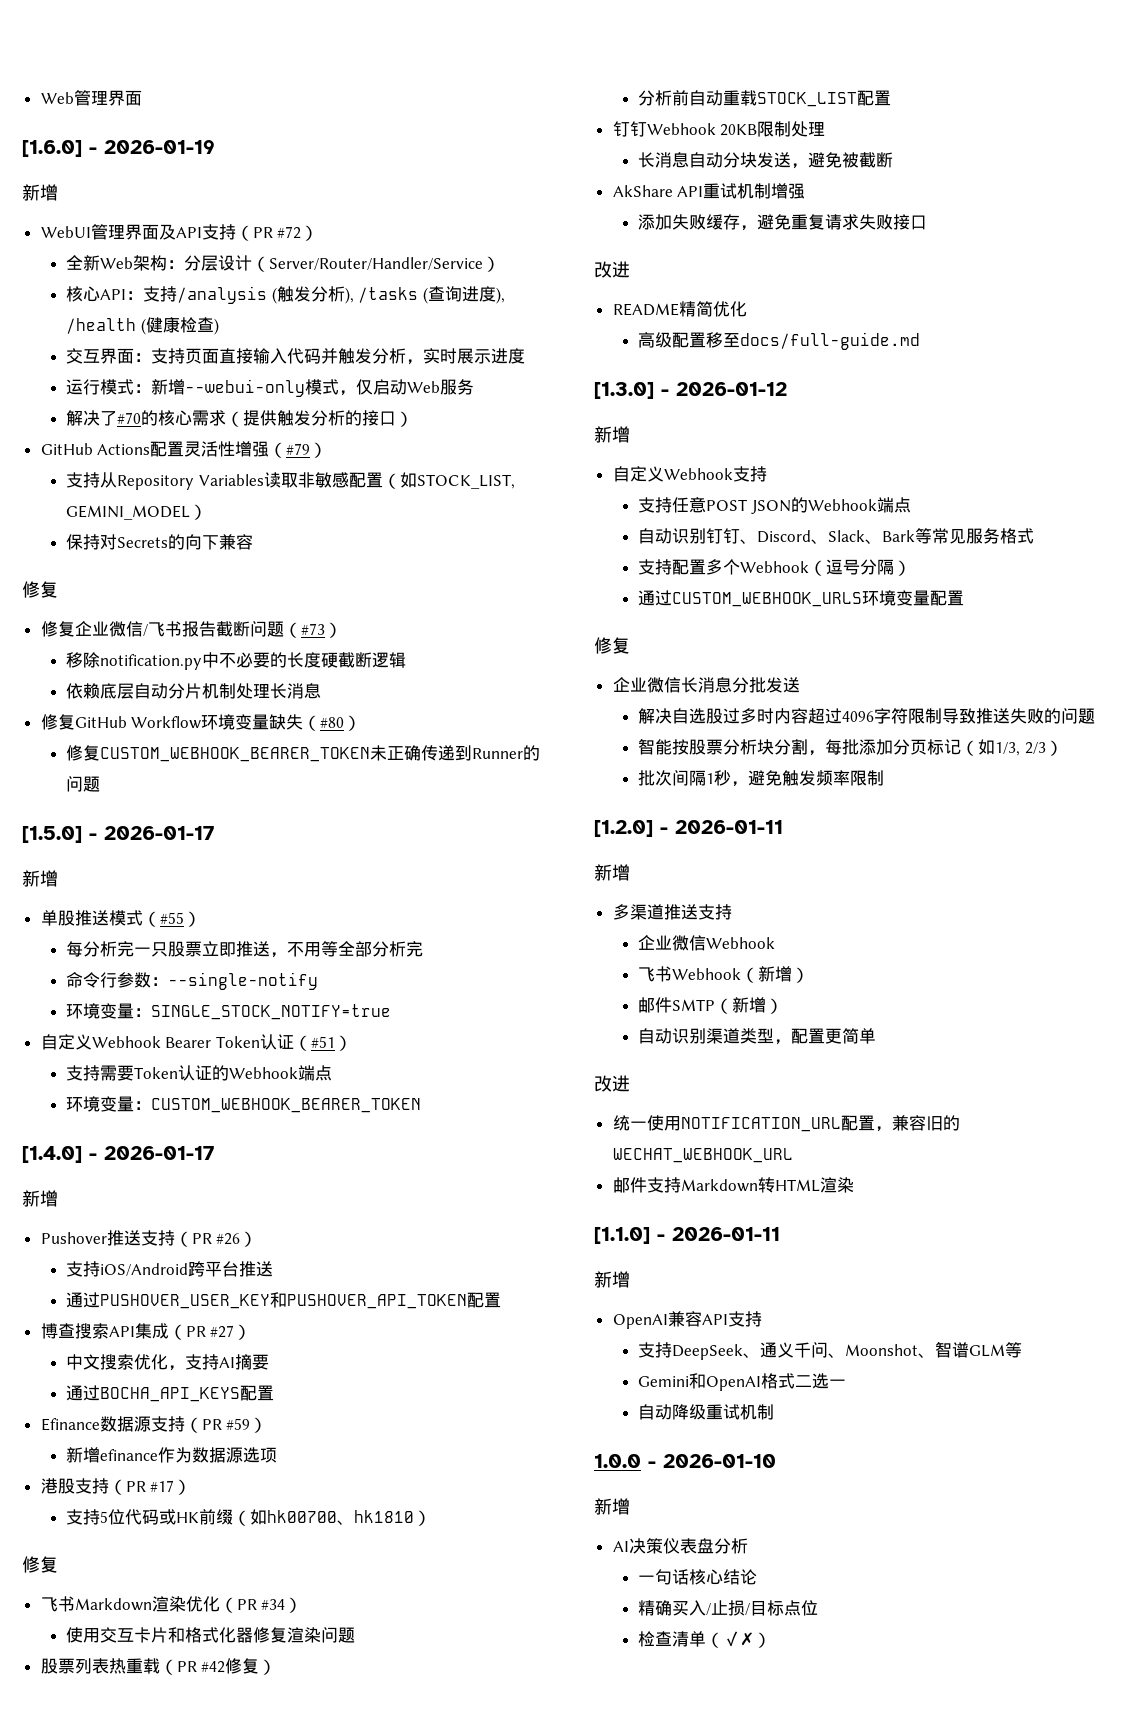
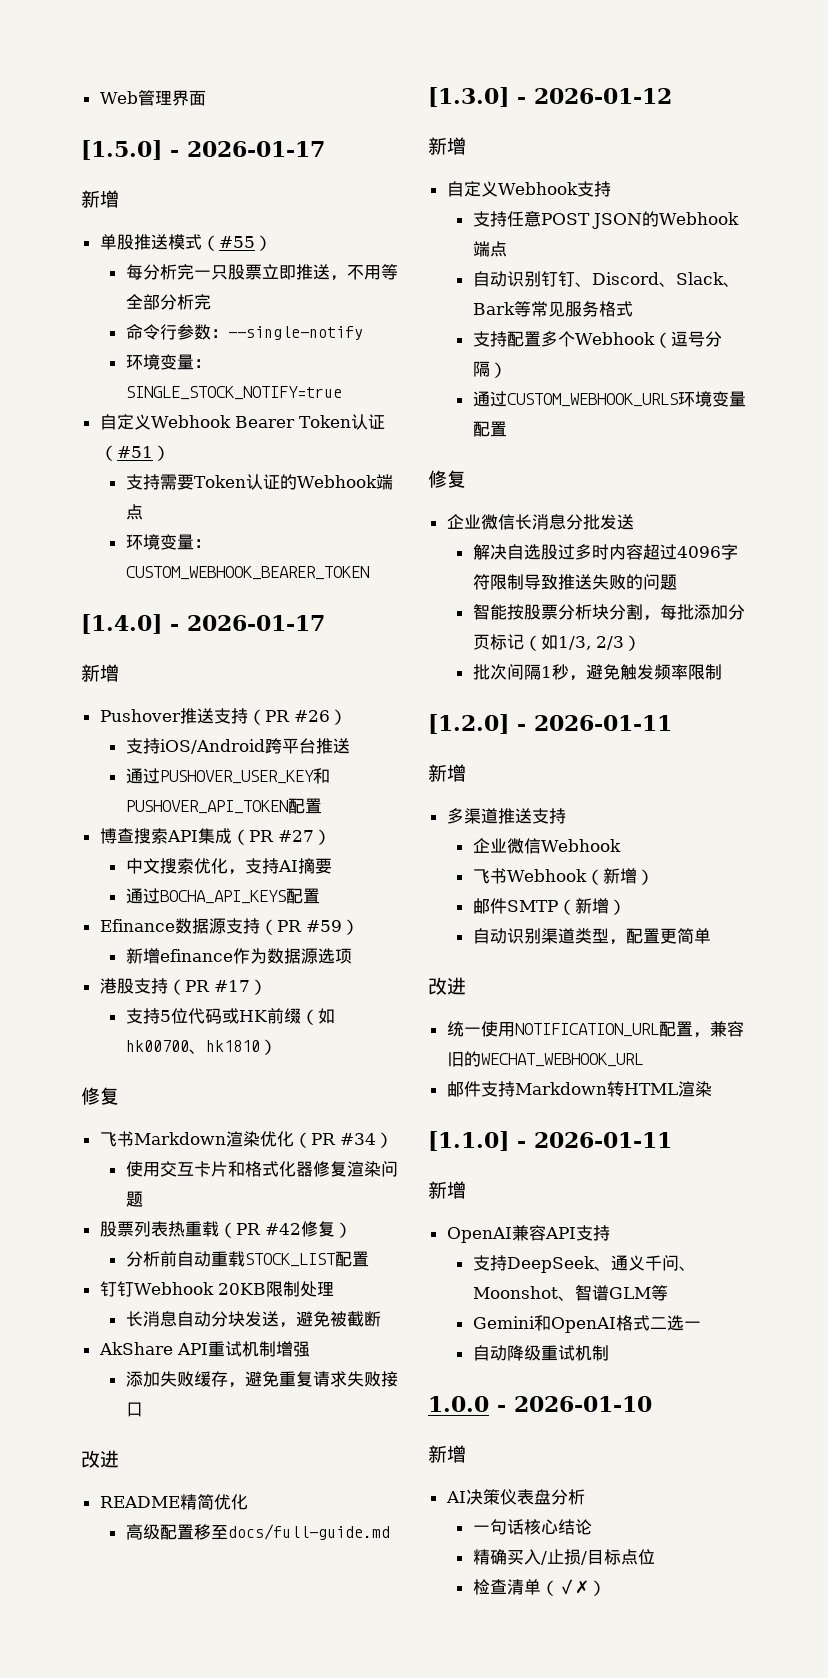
- [1.6.0] - 2026-01-19
- 新增
- WebUI管理界面及API支持（PR #72）
- 全新Web架构：分层设计（Server/Router/Handler/Service）
- 核心API：支持/analysis (触发分析), /tasks (查询进度), /health (健康检查)
- 交互界面：支持页面直接输入代码并触发分析，实时展示进度
- 运行模式：新增--webui-only模式，仅启动Web服务
- 解决了#70的核心需求（提供触发分析的接口）
- GitHub Actions配置灵活性增强（#79）
- 支持从Repository Variables读取非敏感配置（如STOCK_LIST, GEMINI_MODEL）
- 保持对Secrets的向下兼容
- 修复
- 修复企业微信/飞书报告截断问题（#73）
- 移除notification.py中不必要的长度硬截断逻辑
- 依赖底层自动分片机制处理长消息
- 修复GitHub Workflow环境变量缺失（#80）
- 修复CUSTOM_WEBHOOK_BEARER_TOKEN未正确传递到Runner的问题

